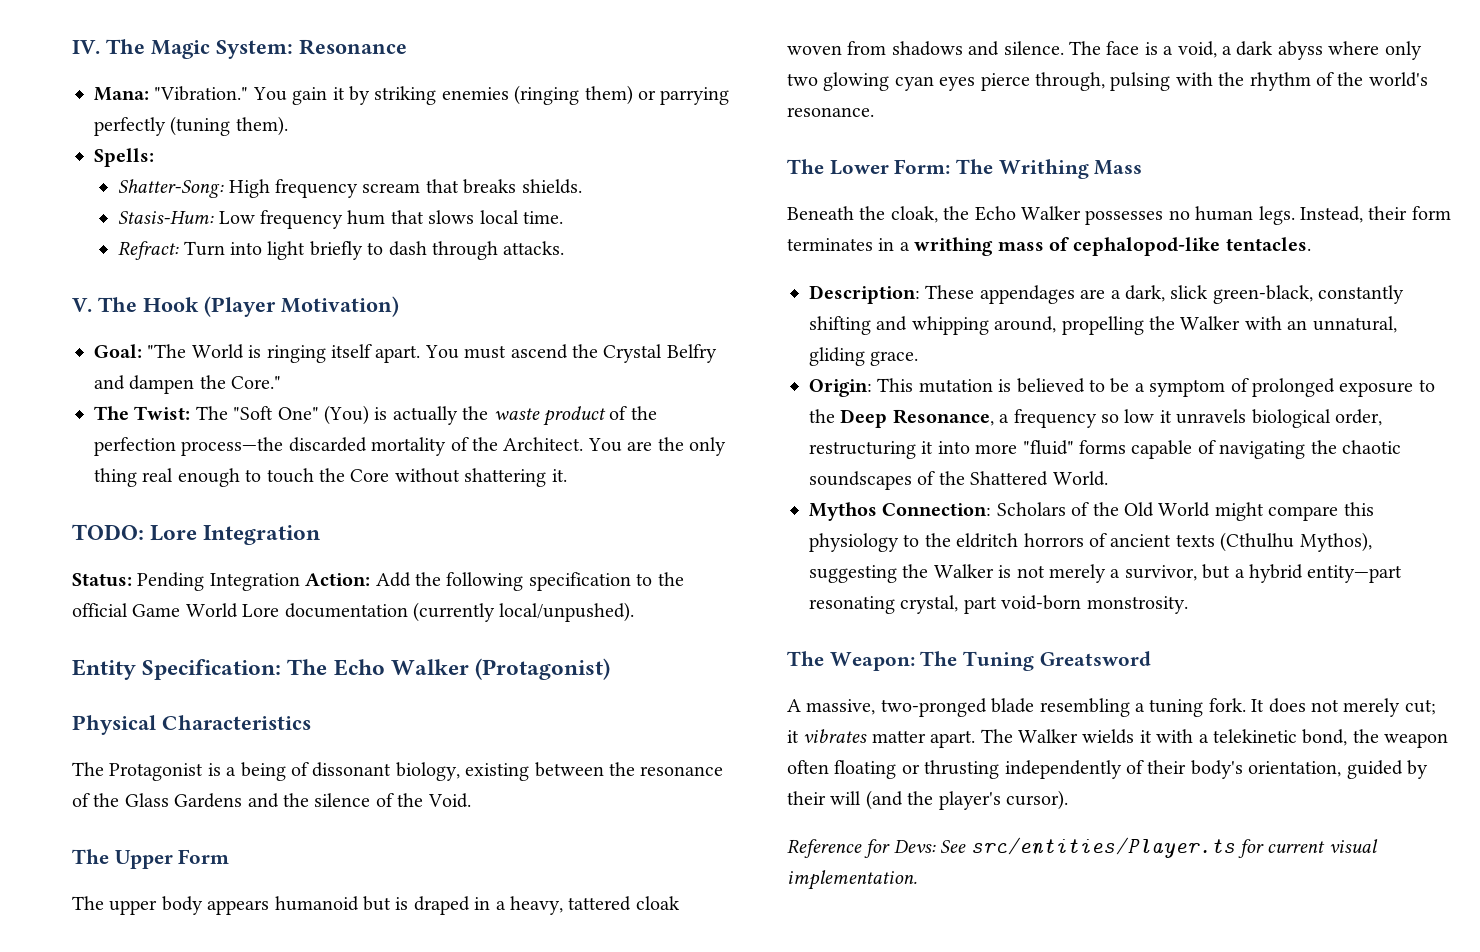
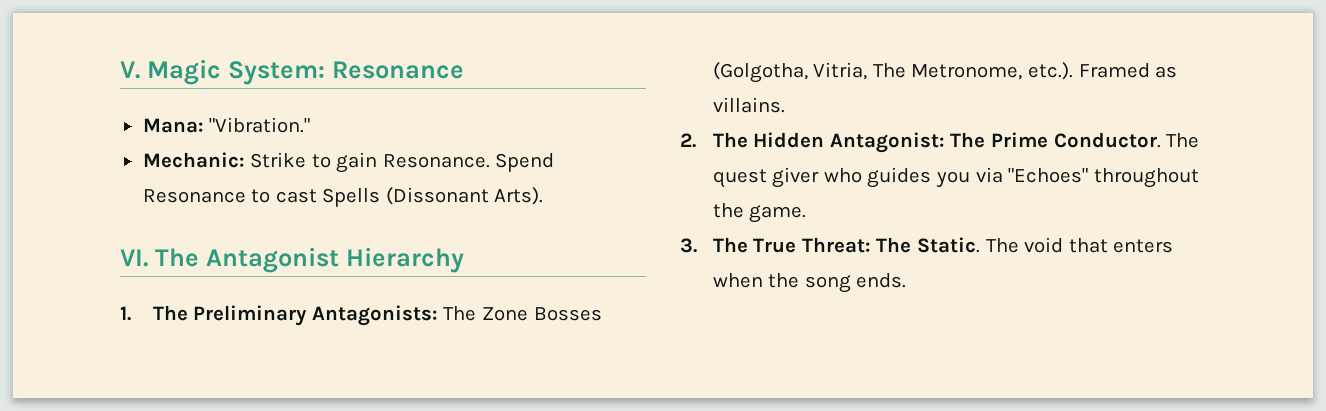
- IV. The Magic System: Resonance
+ V. Magic System: Resonance
- Mana: "Vibration." You gain it by striking enemies (ringing them) or parrying perfectly (tuning them).
- Spells:
- Shatter-Song: High frequency scream that breaks shields.
- Stasis-Hum: Low frequency hum that slows local time.
- Refract: Turn into light briefly to dash through attacks.
- V. The Hook (Player Motivation)
- Goal: "The World is ringing itself apart. You must ascend the Crystal Belfry and dampen the Core."
- The Twist: The "Soft One" (You) is actually the waste product of the perfection process—the discarded mortality of the Architect. You are the only thing real enough to touch the Core without shattering it.
- TODO: Lore Integration
- Status: Pending Integration Action: Add the following specification to the official Game World Lore documentation (currently local/unpushed).
- Entity Specification: The Echo Walker (Protagonist)
- Physical Characteristics
- The Protagonist is a being of dissonant biology, existing between the resonance of the Glass Gardens and the silence of the Void.
- The Upper Form
- The upper body appears humanoid but is draped in a heavy, tattered cloak woven from shadows and silence. The face is a void, a dark abyss where only two glowing cyan eyes pierce through, pulsing with the rhythm of the world's resonance.
- The Lower Form: The Writhing Mass
- Beneath the cloak, the Echo Walker possesses no human legs. Instead, their form terminates in a writhing mass of cephalopod-like tentacles.
- Description: These appendages are a dark, slick green-black, constantly shifting and whipping around, propelling the Walker with an unnatural, gliding grace.
- Origin: This mutation is believed to be a symptom of prolonged exposure to the Deep Resonance, a frequency so low it unravels biological order, restructuring it into more "fluid" forms capable of navigating the chaotic soundscapes of the Shattered World.
- Mythos Connection: Scholars of the Old World might compare this physiology to the eldritch horrors of ancient texts (Cthulhu Mythos), suggesting the Walker is not merely a survivor, but a hybrid entity—part resonating crystal, part void-born monstrosity.
- The Weapon: The Tuning Greatsword
- A massive, two-pronged blade resembling a tuning fork. It does not merely cut; it vibrates matter apart. The Walker wields it with a telekinetic bond, the weapon often floating or thrusting independently of their body's orientation, guided by their will (and the player's cursor).
- Reference for Devs: See src/entities/Player.ts for current visual implementation.
+ Mana: "Vibration."
+ Mechanic: Strike to gain Resonance. Spend Resonance to cast Spells (Dissonant Arts).
+ VI. The Antagonist Hierarchy
+ 1. The Preliminary Antagonists: The Zone Bosses (Golgotha, Vitria, The Metronome, etc.). Framed as villains.
+ 2. The Hidden Antagonist: The Prime Conductor. The quest giver who guides you via "Echoes" throughout the game.
+ 3. The True Threat: The Static. The void that enters when the song ends.

